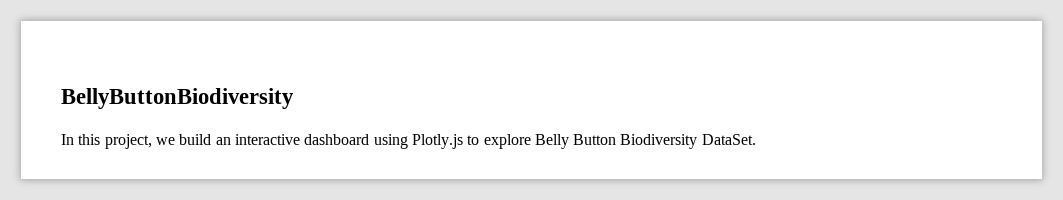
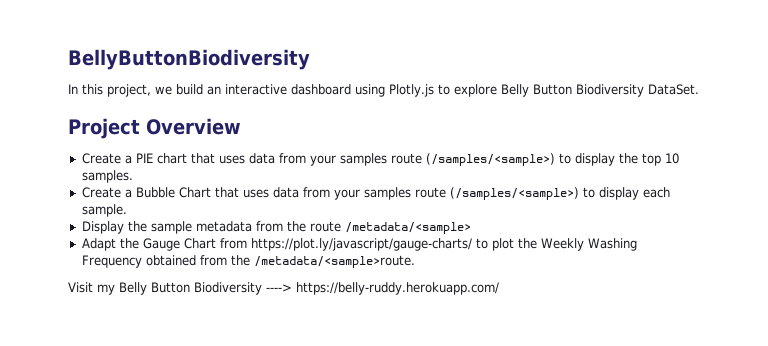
+ Project Overview
+ Create a PIE chart that uses data from your samples route (/samples/<sample>) to display the top 10 samples.
+ Create a Bubble Chart that uses data from your samples route (/samples/<sample>) to display each sample.
+ Display the sample metadata from the route /metadata/<sample>
+ Adapt the Gauge Chart from https://plot.ly/javascript/gauge-charts/ to plot the Weekly Washing Frequency obtained from the /metadata/<sample>route.
+ Visit my Belly Button Biodiversity ----> https://belly-ruddy.herokuapp.com/

